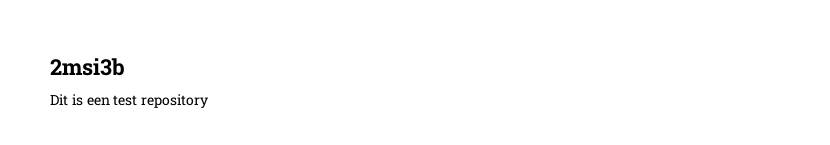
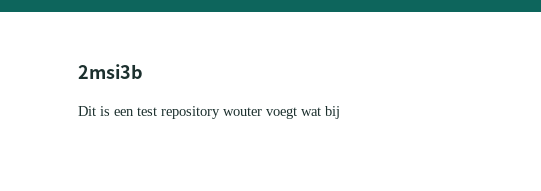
- Dit is een test repository
+ Dit is een test repository wouter voegt wat bij

